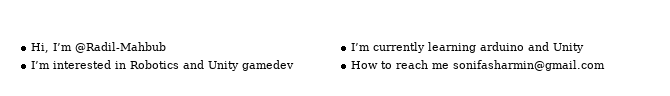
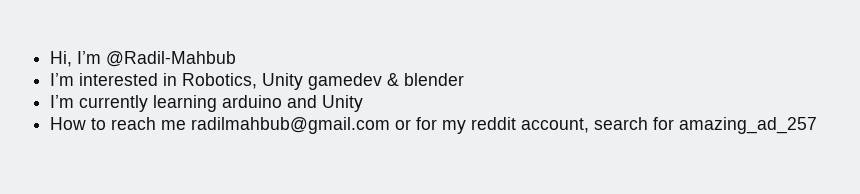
- I’m interested in Robotics and Unity gamedev
+ I’m interested in Robotics, Unity gamedev & blender
- How to reach me sonifasharmin@gmail.com
+ How to reach me radilmahbub@gmail.com or for my reddit account, search for amazing_ad_257

